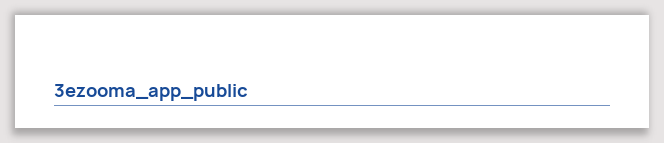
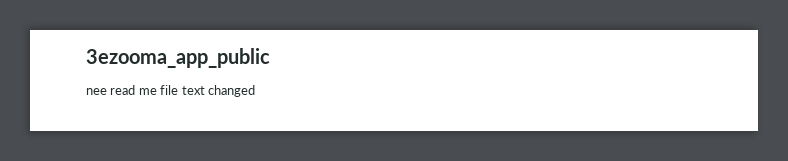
+ nee read me file text changed

